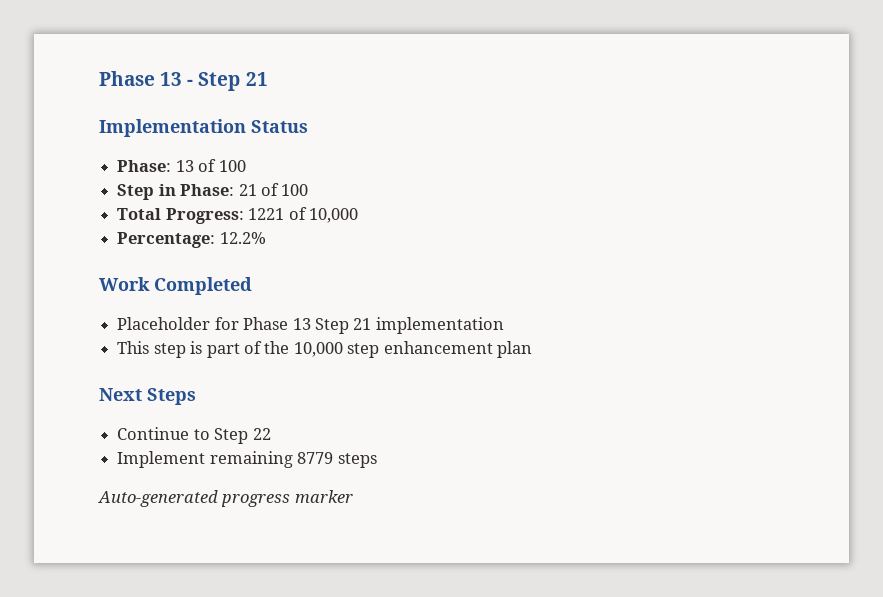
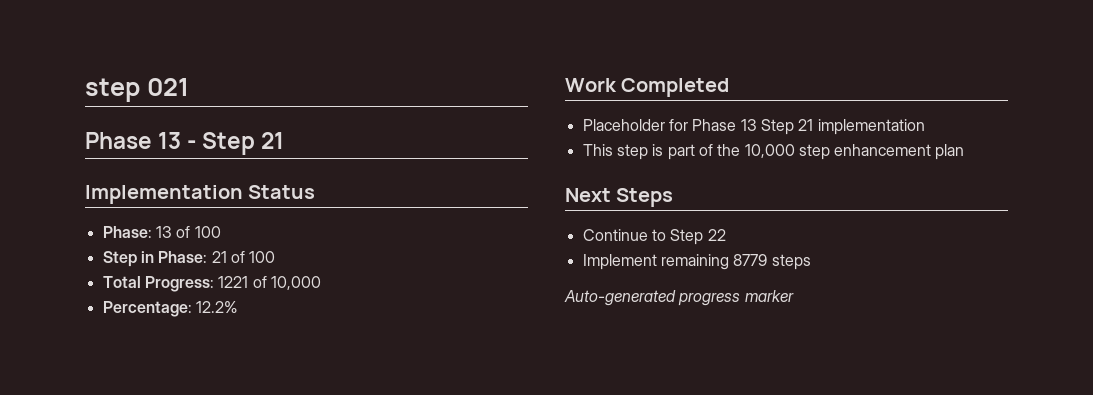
+ step 021

